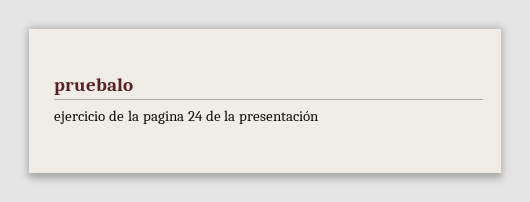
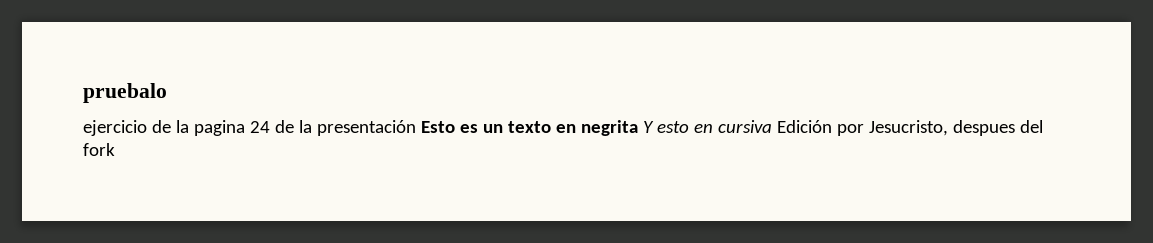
- ejercicio de la pagina 24 de la presentación
+ ejercicio de la pagina 24 de la presentación Esto es un texto en negrita Y esto en cursiva Edición por Jesucristo, despues del fork

